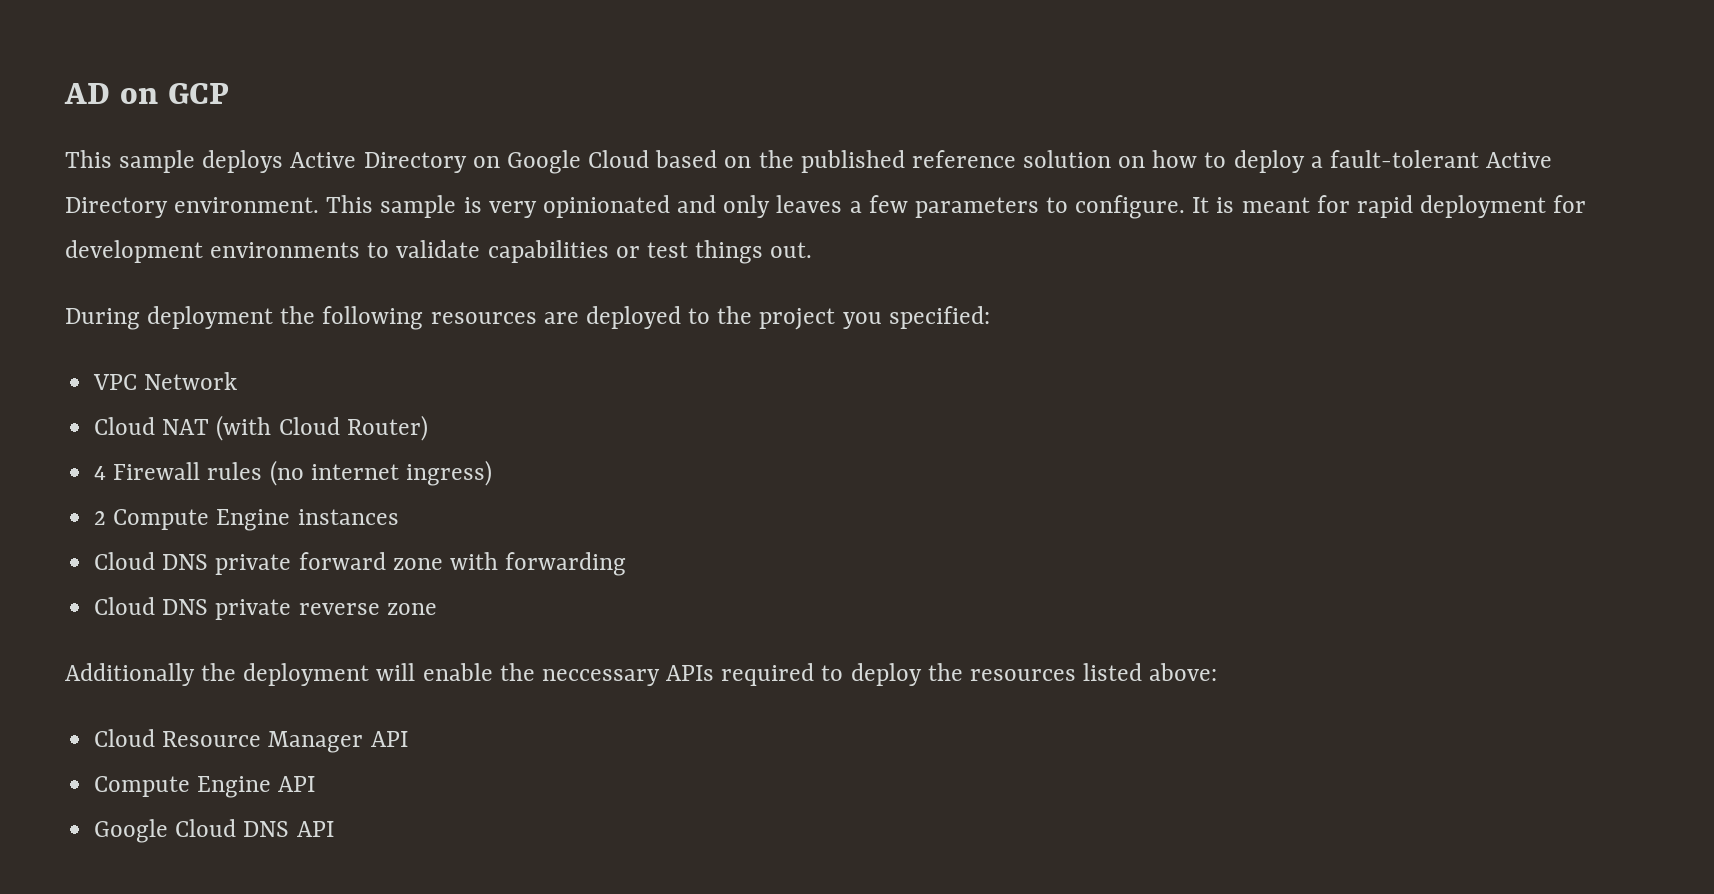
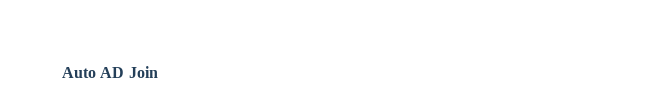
- AD on GCP
- This sample deploys Active Directory on Google Cloud based on the published reference solution on how to deploy a fault-tolerant Active Directory environment. This sample is very opinionated and only leaves a few parameters to configure. It is meant for rapid deployment for development environments to validate capabilities or test things out.
- During deployment the following resources are deployed to the project you specified:
- VPC Network
- Cloud NAT (with Cloud Router)
- 4 Firewall rules (no internet ingress)
- 2 Compute Engine instances
- Cloud DNS private forward zone with forwarding
- Cloud DNS private reverse zone
- Additionally the deployment will enable the neccessary APIs required to deploy the resources listed above:
- Cloud Resource Manager API
- Compute Engine API
- Google Cloud DNS API
+ Auto AD Join

